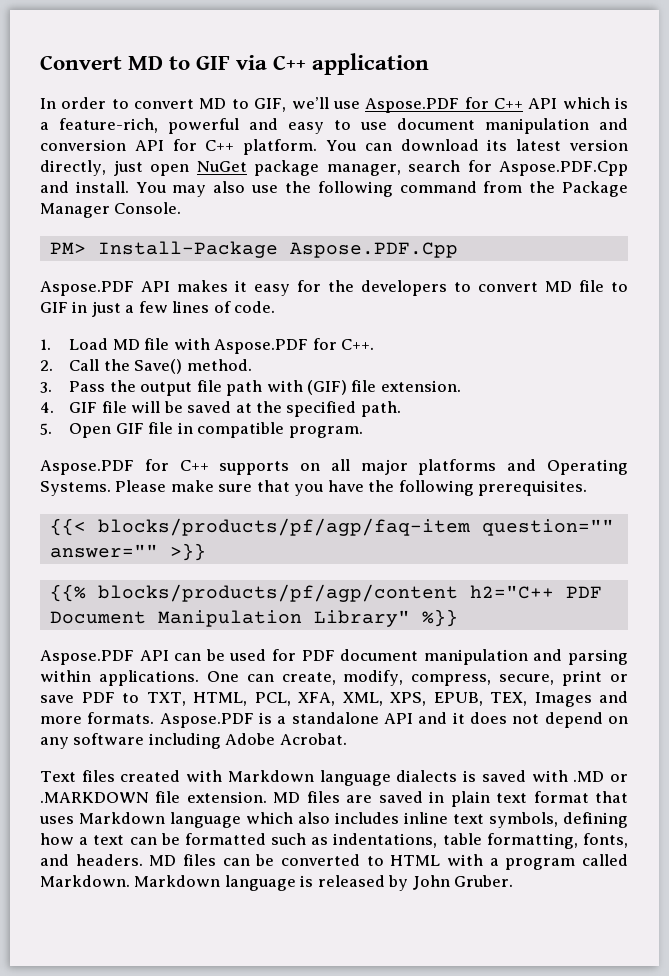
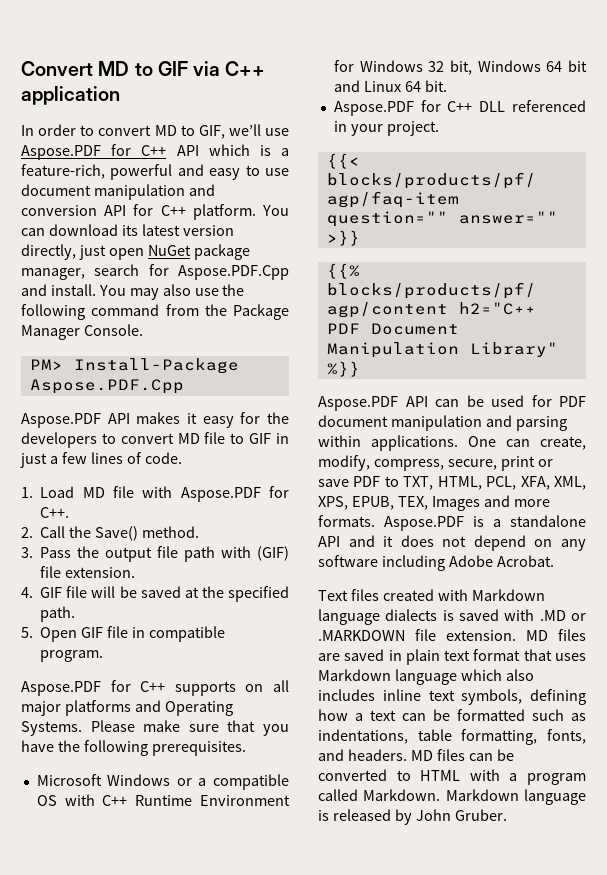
+ Microsoft Windows or a compatible OS with C++ Runtime Environment for Windows 32 bit, Windows 64 bit and Linux 64 bit.
+ Aspose.PDF for C++ DLL referenced in your project.

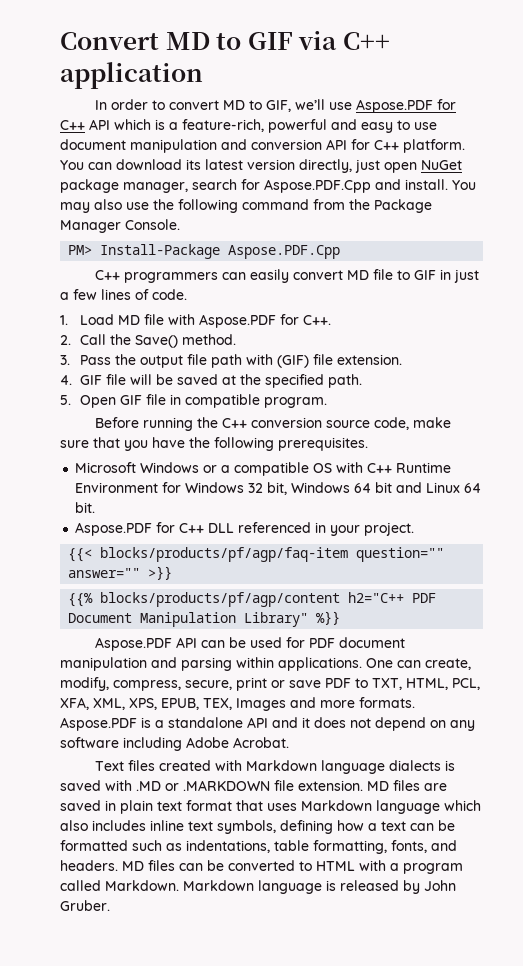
- Aspose.PDF API makes it easy for the developers to convert MD file to GIF in just a few lines of code.
+ C++ programmers can easily convert MD file to GIF in just a few lines of code.
- Aspose.PDF for C++ supports on all major platforms and Operating Systems. Please make sure that you have the following prerequisites.
+ Before running the C++ conversion source code, make sure that you have the following prerequisites.

